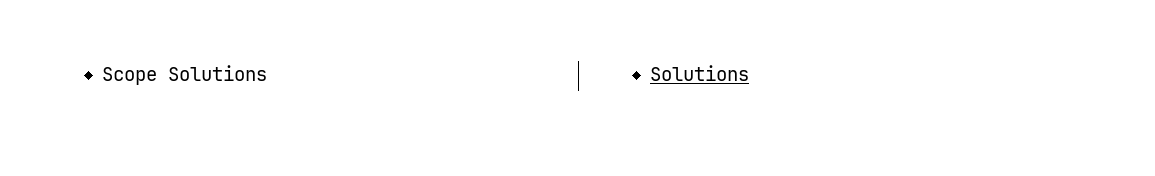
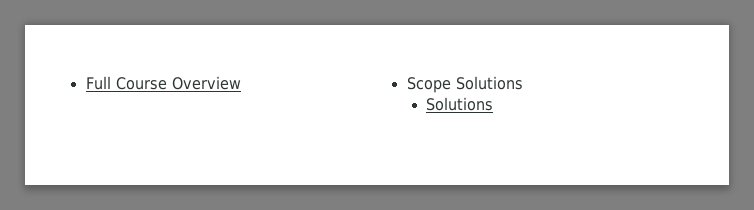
+ Full Course Overview

